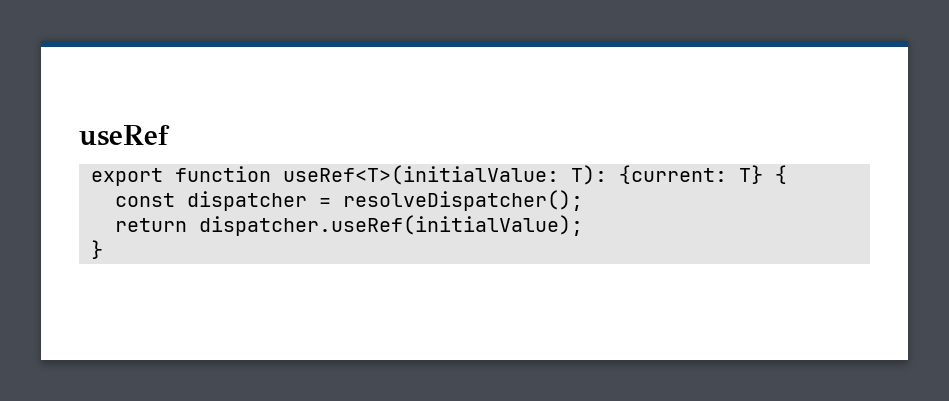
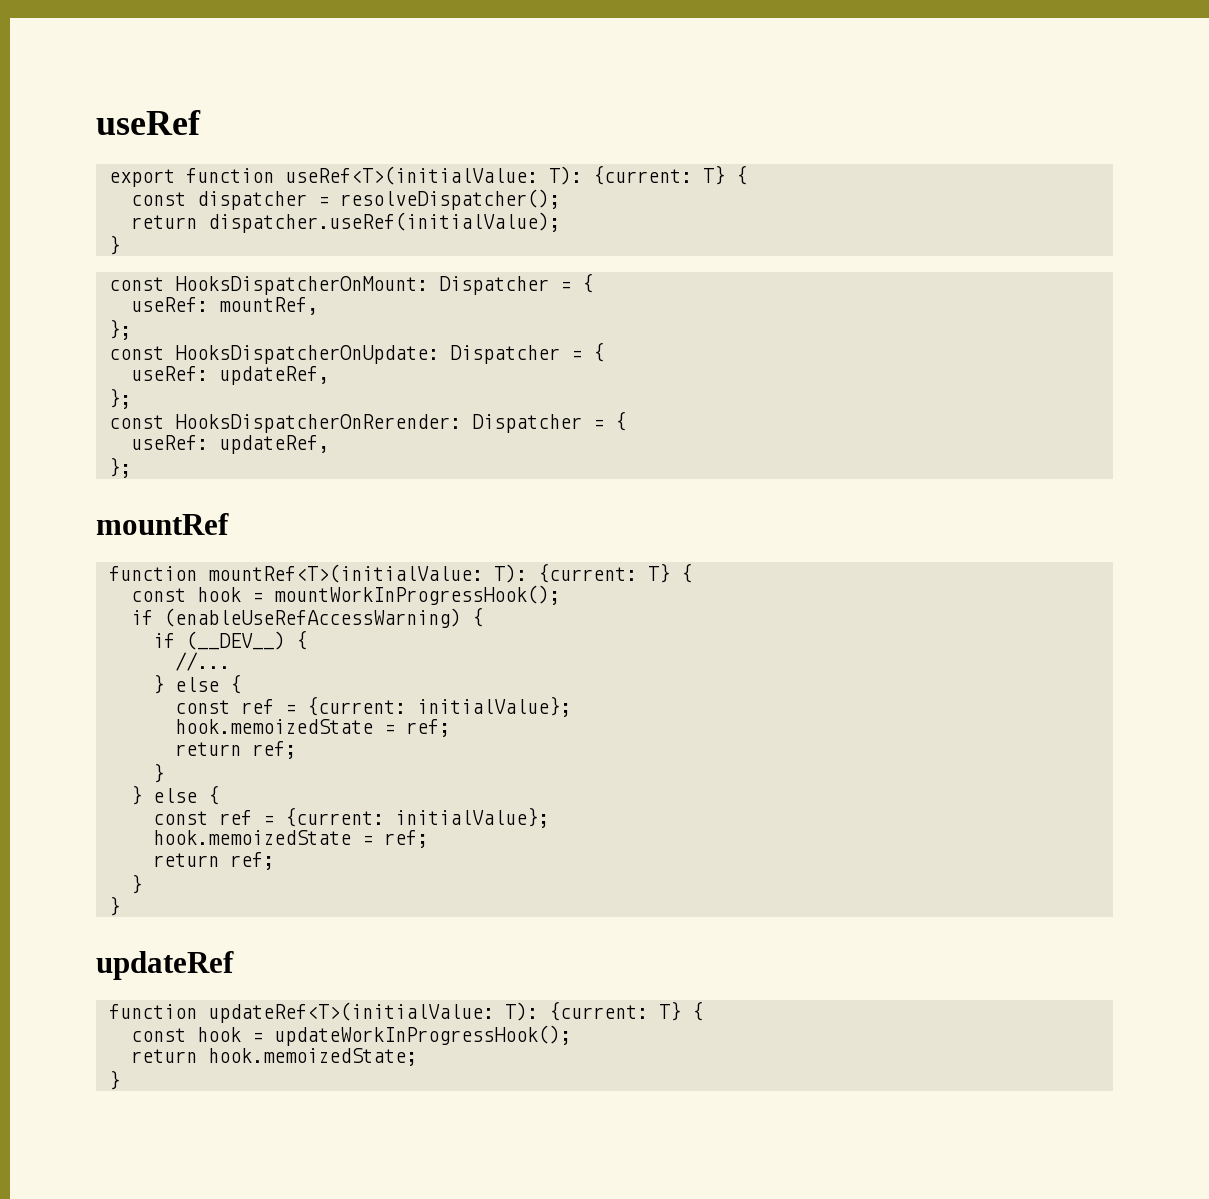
+ const HooksDispatcherOnMount: Dispatcher = {
+ useRef: mountRef,
+ };
+ const HooksDispatcherOnUpdate: Dispatcher = {
+ useRef: updateRef,
+ };
+ const HooksDispatcherOnRerender: Dispatcher = {
+ useRef: updateRef,
+ };
+ mountRef
+ function mountRef<T>(initialValue: T): {current: T} {
+ const hook = mountWorkInProgressHook();
+ if (enableUseRefAccessWarning) {
+ if (__DEV__) {
+ //...
+ } else {
+ const ref = {current: initialValue};
+ hook.memoizedState = ref;
+ return ref;
+ }
+ } else {
+ const ref = {current: initialValue};
+ hook.memoizedState = ref;
+ return ref;
+ }
+ }
+ updateRef
+ function updateRef<T>(initialValue: T): {current: T} {
+ const hook = updateWorkInProgressHook();
+ return hook.memoizedState;
+ }

